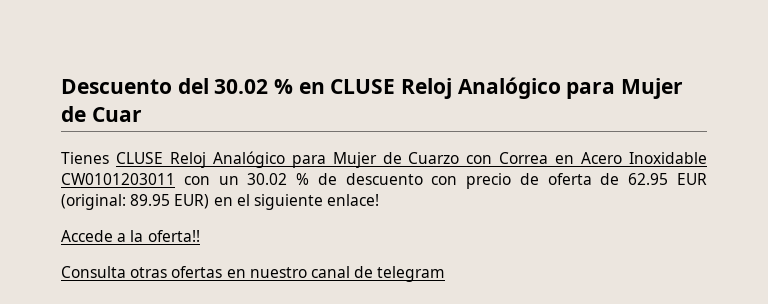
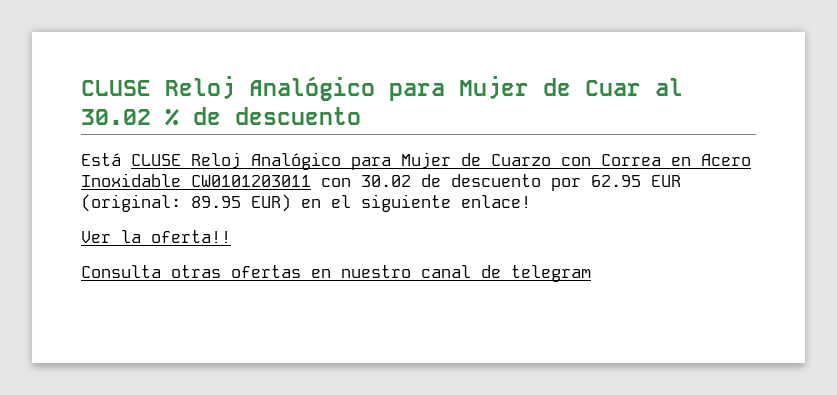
- Descuento del 30.02 % en CLUSE Reloj Analógico para Mujer de Cuar
- Tienes CLUSE Reloj Analógico para Mujer de Cuarzo con Correa en Acero Inoxidable CW0101203011 con un 30.02 % de descuento con precio de oferta de 62.95 EUR (original: 89.95 EUR) en el siguiente enlace!
+ CLUSE Reloj Analógico para Mujer de Cuar al 30.02 % de descuento
+ Está CLUSE Reloj Analógico para Mujer de Cuarzo con Correa en Acero Inoxidable CW0101203011 con 30.02 de descuento por 62.95 EUR (original: 89.95 EUR) en el siguiente enlace!
- Accede a la oferta!!
+ Ver la oferta!!

